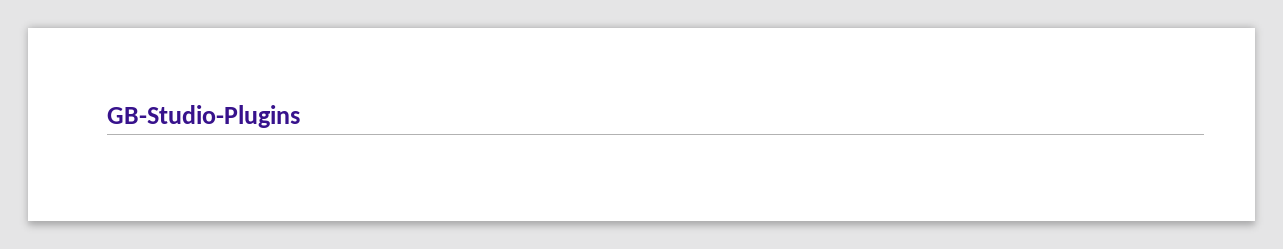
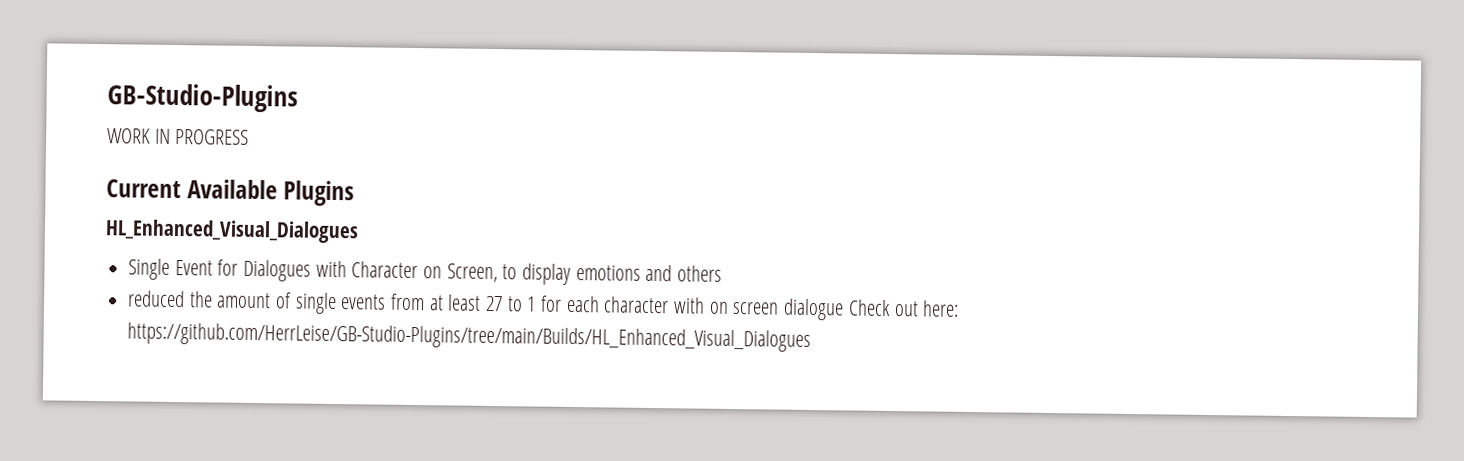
+ WORK IN PROGRESS
+ Current Available Plugins
+ HL_Enhanced_Visual_Dialogues
+ Single Event for Dialogues with Character on Screen, to display emotions and others
+ reduced the amount of single events from at least 27 to 1 for each character with on screen dialogue Check out here: https://github.com/HerrLeise/GB-Studio-Plugins/tree/main/Builds/HL_Enhanced_Visual_Dialogues

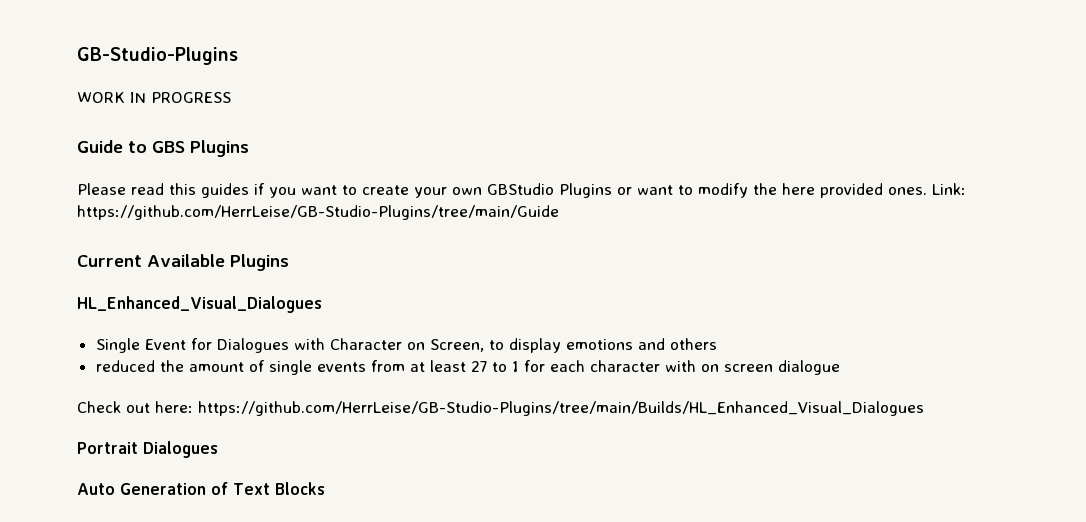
+ Guide to GBS Plugins
+ Please read this guides if you want to create your own GBStudio Plugins or want to modify the here provided ones. Link: https://github.com/HerrLeise/GB-Studio-Plugins/tree/main/Guide
- reduced the amount of single events from at least 27 to 1 for each character with on screen dialogue Check out here: https://github.com/HerrLeise/GB-Studio-Plugins/tree/main/Builds/HL_Enhanced_Visual_Dialogues
+ reduced the amount of single events from at least 27 to 1 for each character with on screen dialogue
+ Check out here: https://github.com/HerrLeise/GB-Studio-Plugins/tree/main/Builds/HL_Enhanced_Visual_Dialogues
+ Portrait Dialogues
+ Auto Generation of Text Blocks

